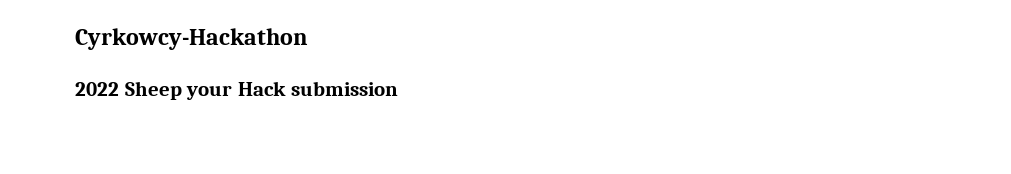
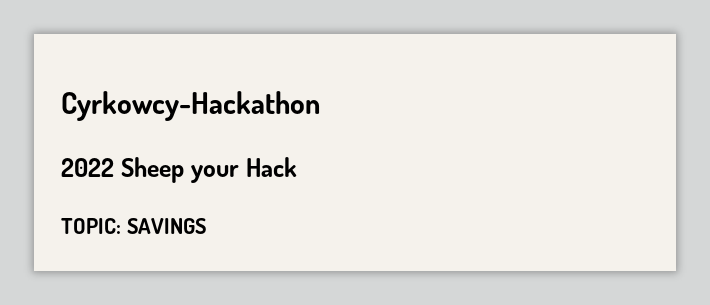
- 2022 Sheep your Hack submission
+ 2022 Sheep your Hack
+ TOPIC: SAVINGS

